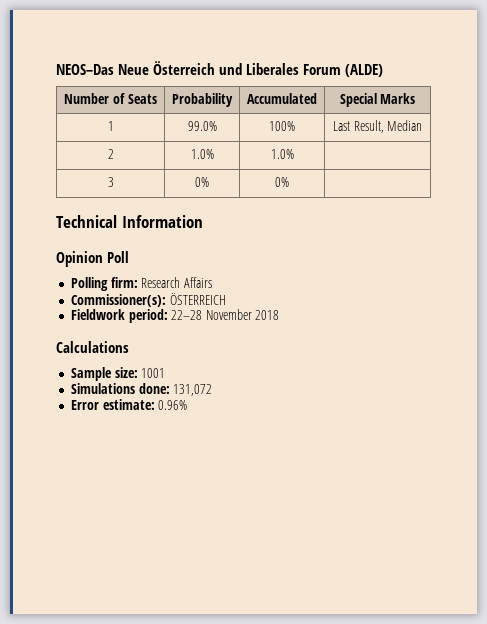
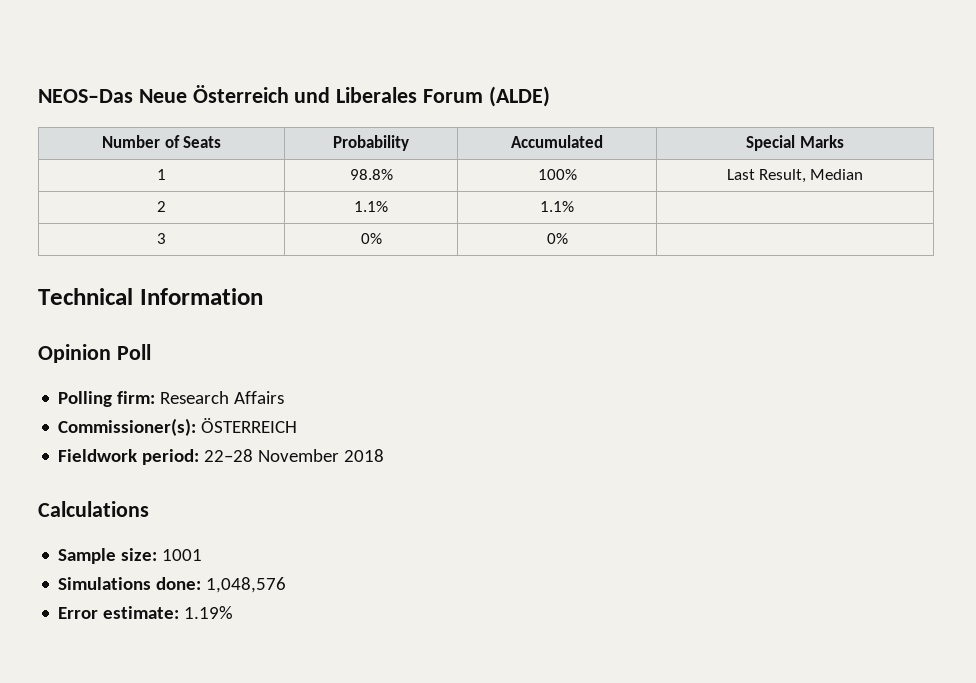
- 1 | 99.0% | 100% | Last Result, Median
+ 1 | 98.8% | 100% | Last Result, Median
- 2 | 1.0% | 1.0% |
+ 2 | 1.1% | 1.1% |
- Simulations done: 131,072
+ Simulations done: 1,048,576
- Error estimate: 0.96%
+ Error estimate: 1.19%

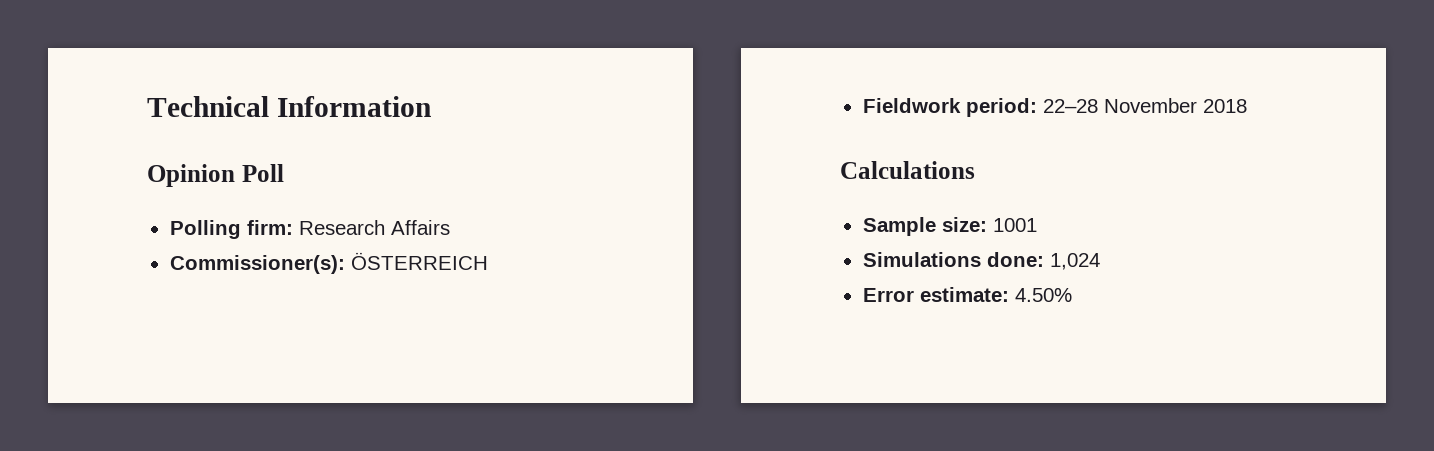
- NEOS–Das Neue Österreich und Liberales Forum (ALDE)
- Number of Seats | Probability | Accumulated | Special Marks
- 1 | 98.8% | 100% | Last Result, Median
- 2 | 1.1% | 1.1% |
- 3 | 0% | 0% |
- Simulations done: 1,048,576
+ Simulations done: 1,024
- Error estimate: 1.19%
+ Error estimate: 4.50%

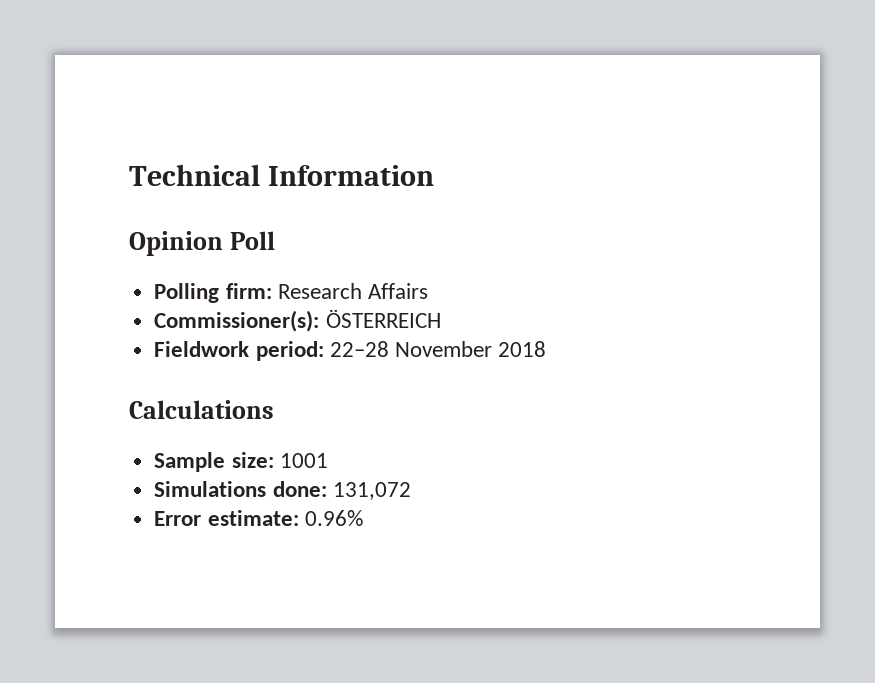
- Simulations done: 1,024
+ Simulations done: 131,072
- Error estimate: 4.50%
+ Error estimate: 0.96%

